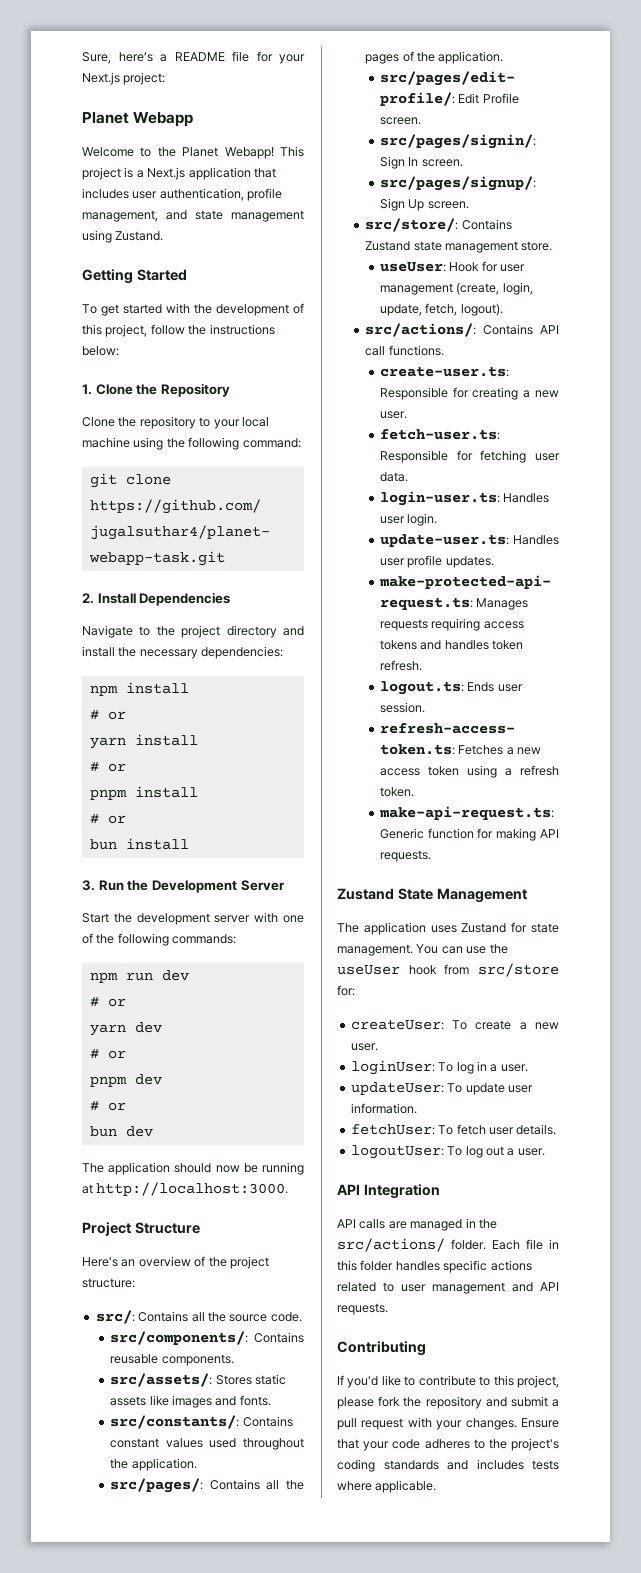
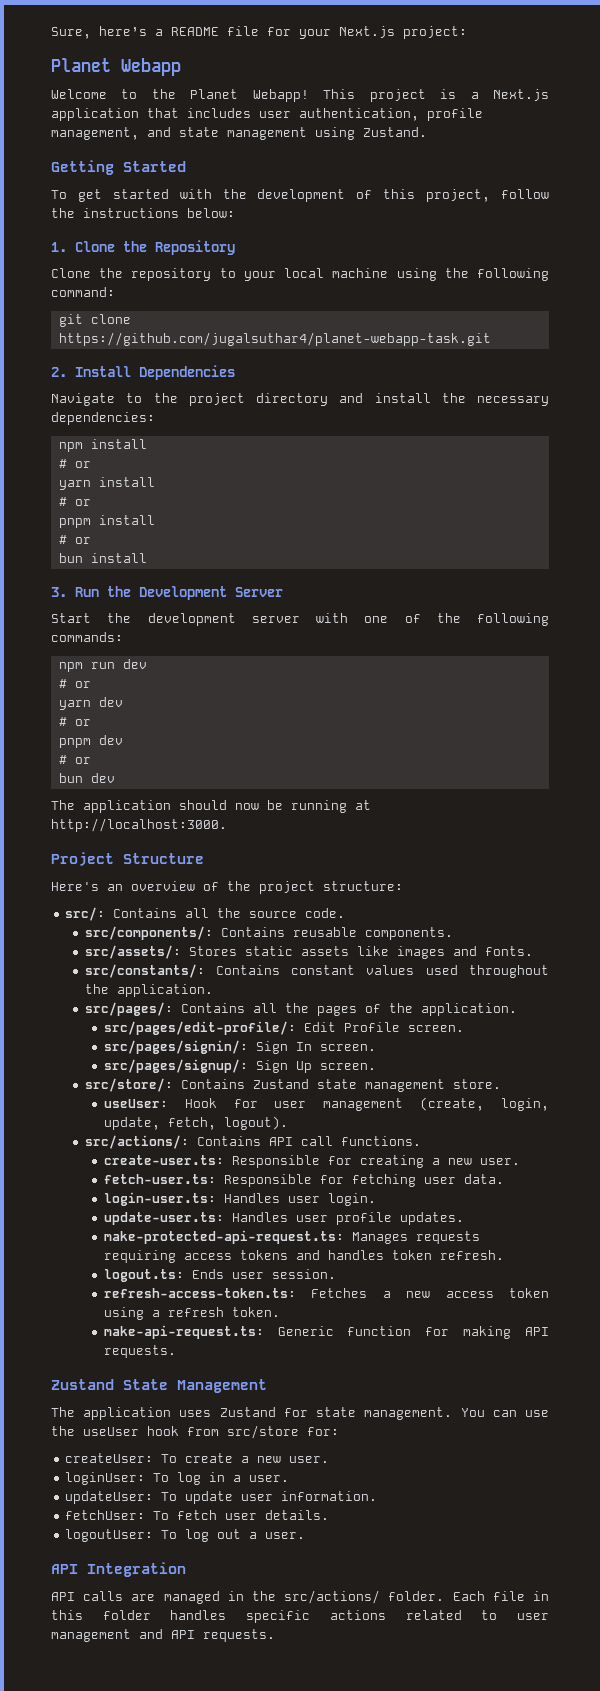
- Contributing
- If you'd like to contribute to this project, please fork the repository and submit a pull request with your changes. Ensure that your code adheres to the project's coding standards and includes tests where applicable.

